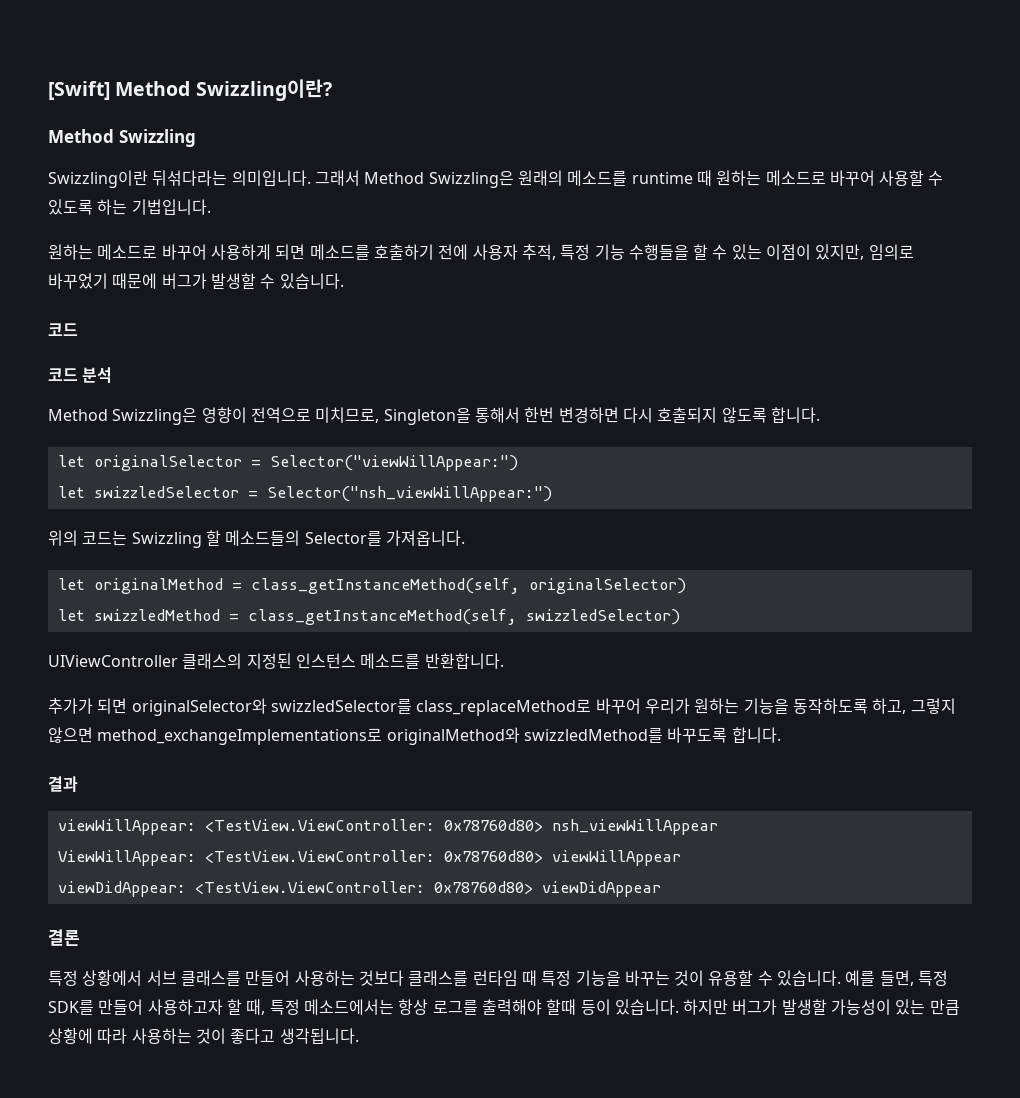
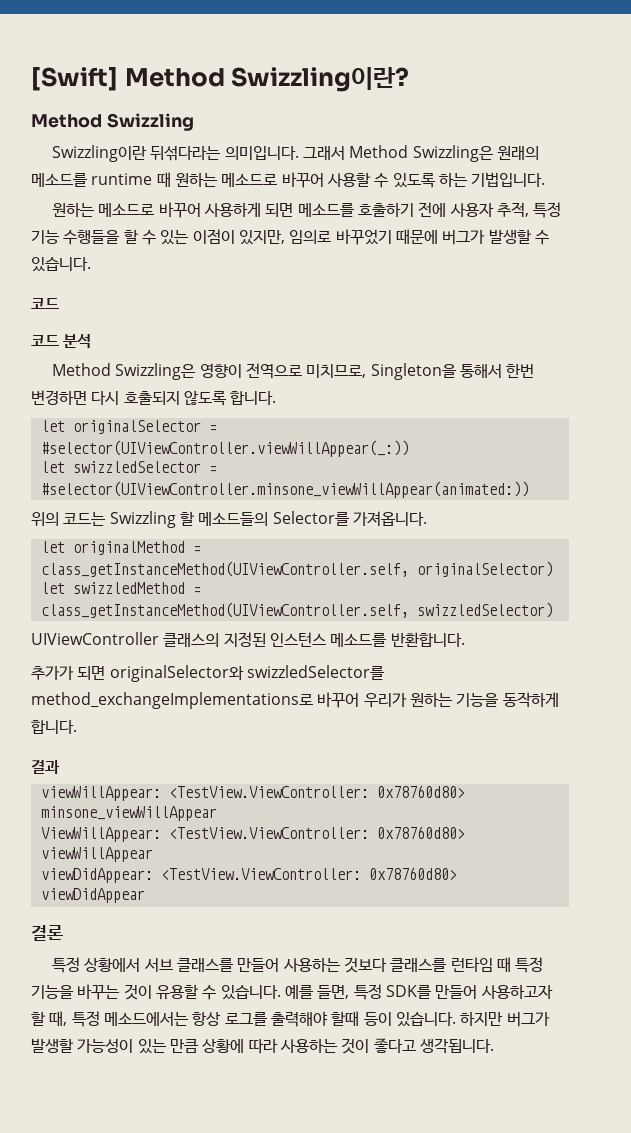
- let originalSelector = Selector("viewWillAppear:")
+ let originalSelector = #selector(UIViewController.viewWillAppear(_:))
- let swizzledSelector = Selector("nsh_viewWillAppear:")
+ let swizzledSelector = #selector(UIViewController.minsone_viewWillAppear(animated:))
- let originalMethod = class_getInstanceMethod(self, originalSelector)
+ let originalMethod = class_getInstanceMethod(UIViewController.self, originalSelector)
- let swizzledMethod = class_getInstanceMethod(self, swizzledSelector)
+ let swizzledMethod = class_getInstanceMethod(UIViewController.self, swizzledSelector)
- 추가가 되면 originalSelector와 swizzledSelector를 class_replaceMethod로 바꾸어 우리가 원하는 기능을 동작하도록 하고, 그렇지 않으면 method_exchangeImplementations로 originalMethod와 swizzledMethod를 바꾸도록 합니다.
+ 추가가 되면 originalSelector와 swizzledSelector를 method_exchangeImplementations로 바꾸어 우리가 원하는 기능을 동작하게 합니다.
- viewWillAppear: <TestView.ViewController: 0x78760d80> nsh_viewWillAppear
+ viewWillAppear: <TestView.ViewController: 0x78760d80> minsone_viewWillAppear

